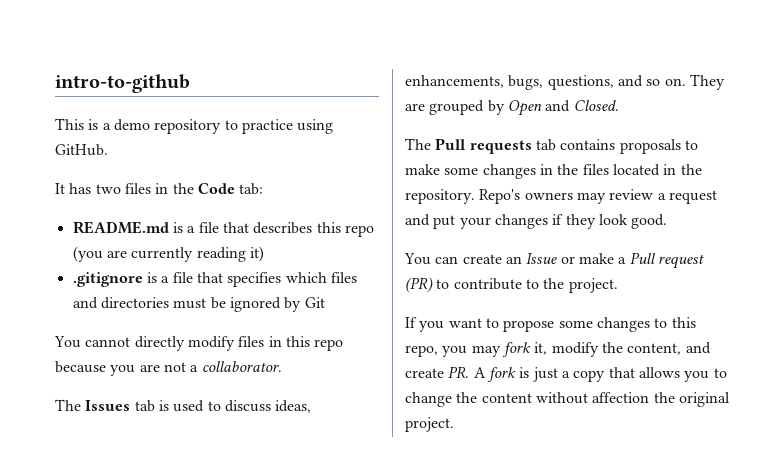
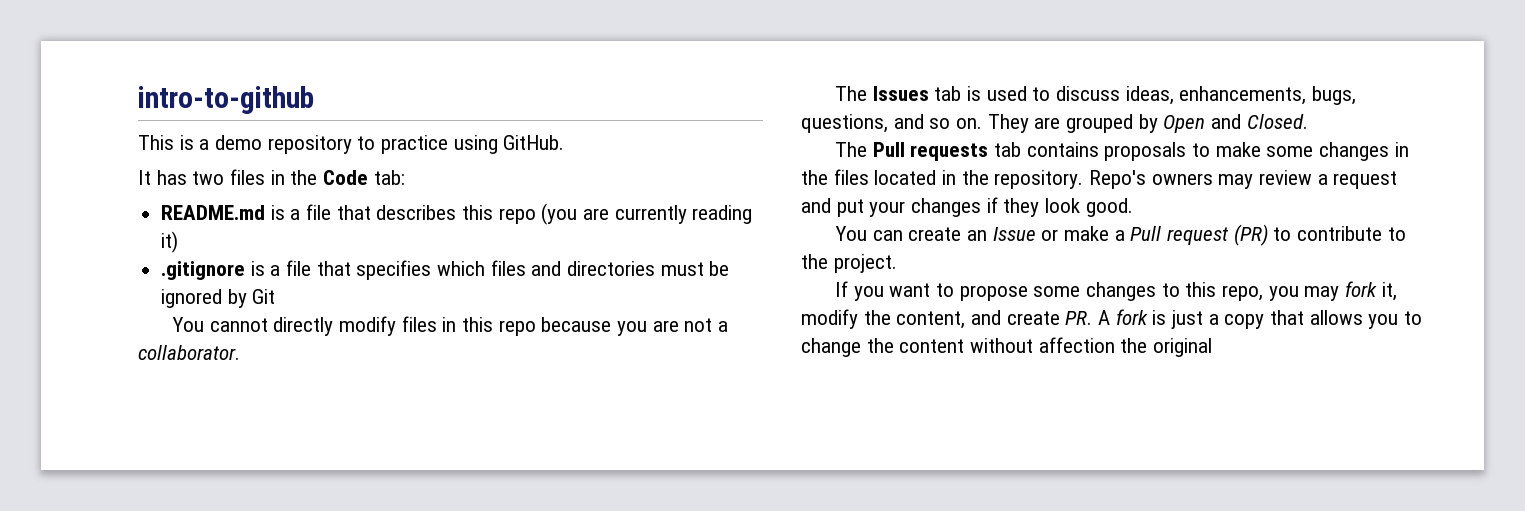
- If you want to propose some changes to this repo, you may fork it, modify the content, and create PR. A fork is just a copy that allows you to change the content without affection the original project.
+ If you want to propose some changes to this repo, you may fork it, modify the content, and create PR. A fork is just a copy that allows you to change the content without affection the original

